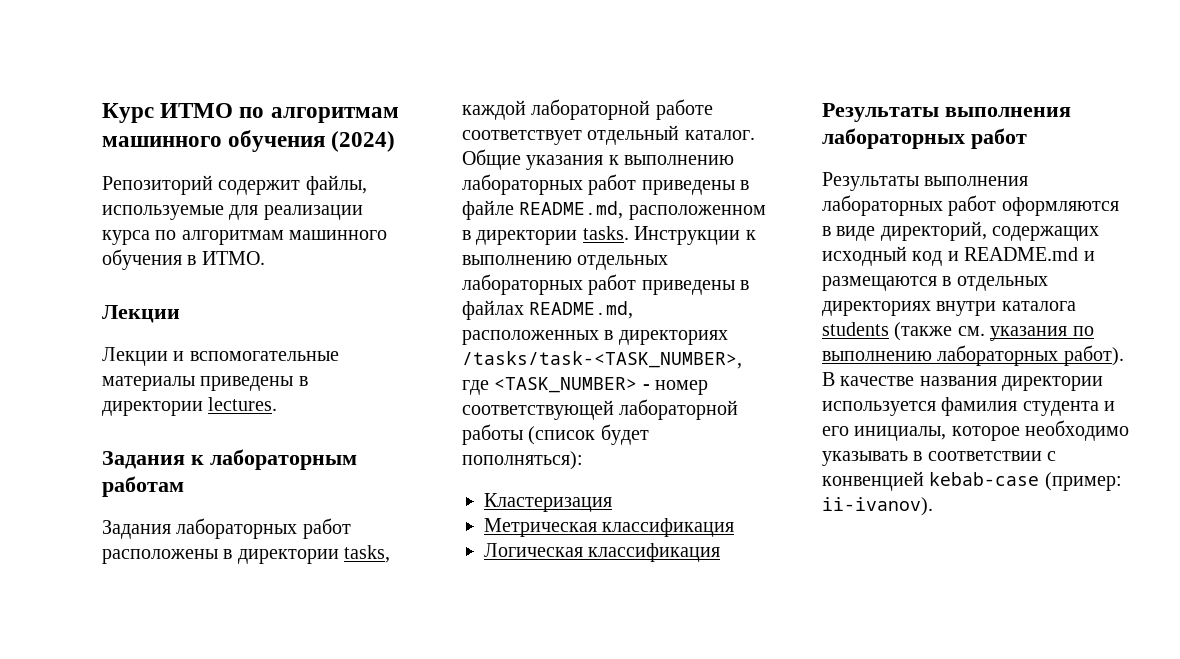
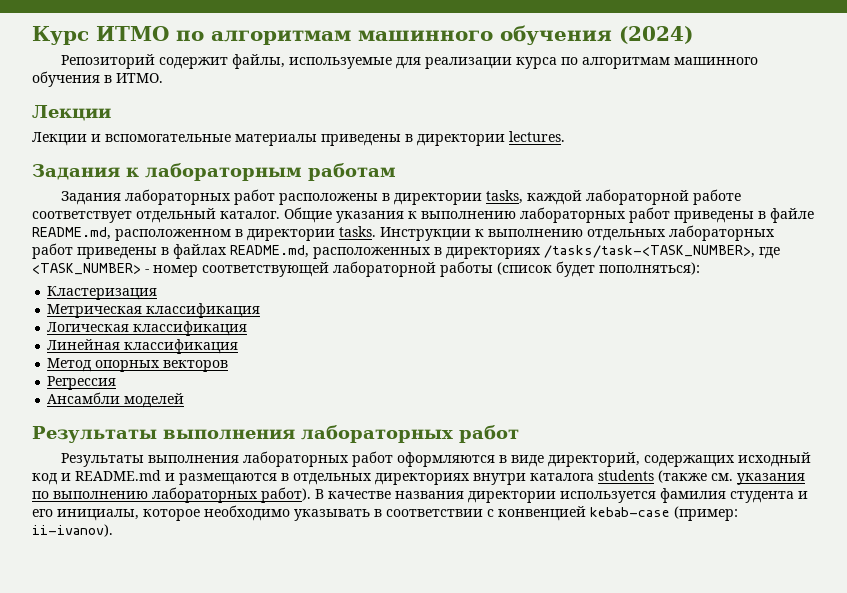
+ Линейная классификация
+ Метод опорных векторов
+ Регрессия
+ Ансамбли моделей

